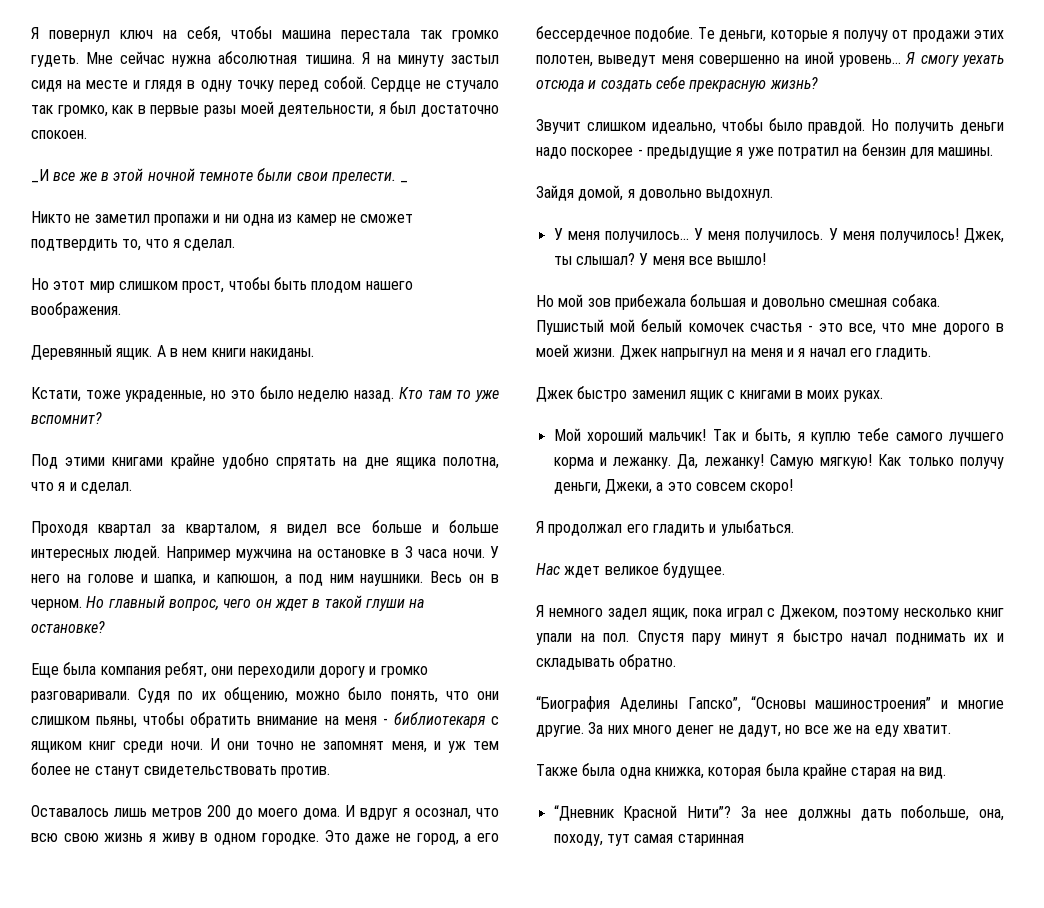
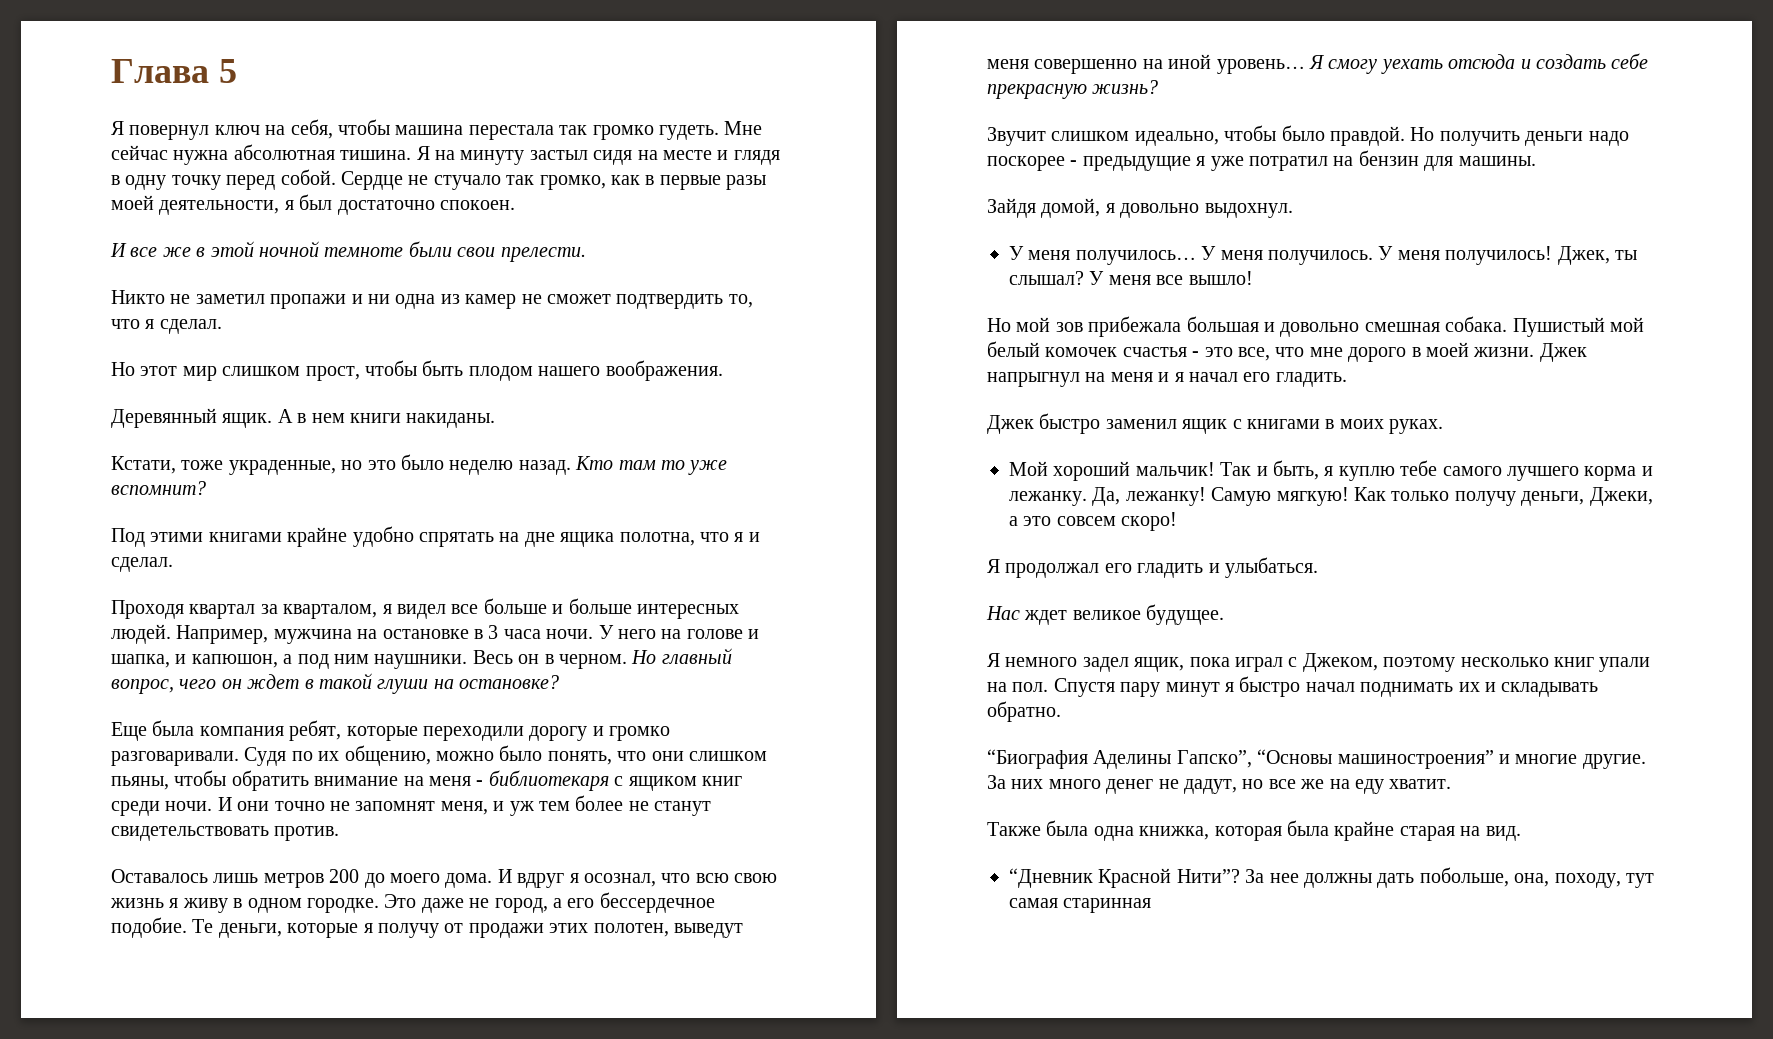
+ Глава 5
- _И все же в этой ночной темноте были свои прелести. _
+ И все же в этой ночной темноте были свои прелести.
- Например мужчина на остановке в 3 часа ночи.
+ Например, мужчина на остановке в 3 часа ночи.
- Еще была компания ребят, они переходили дорогу и громко разговаривали.
+ Еще была компания ребят, которые переходили дорогу и громко разговаривали.

